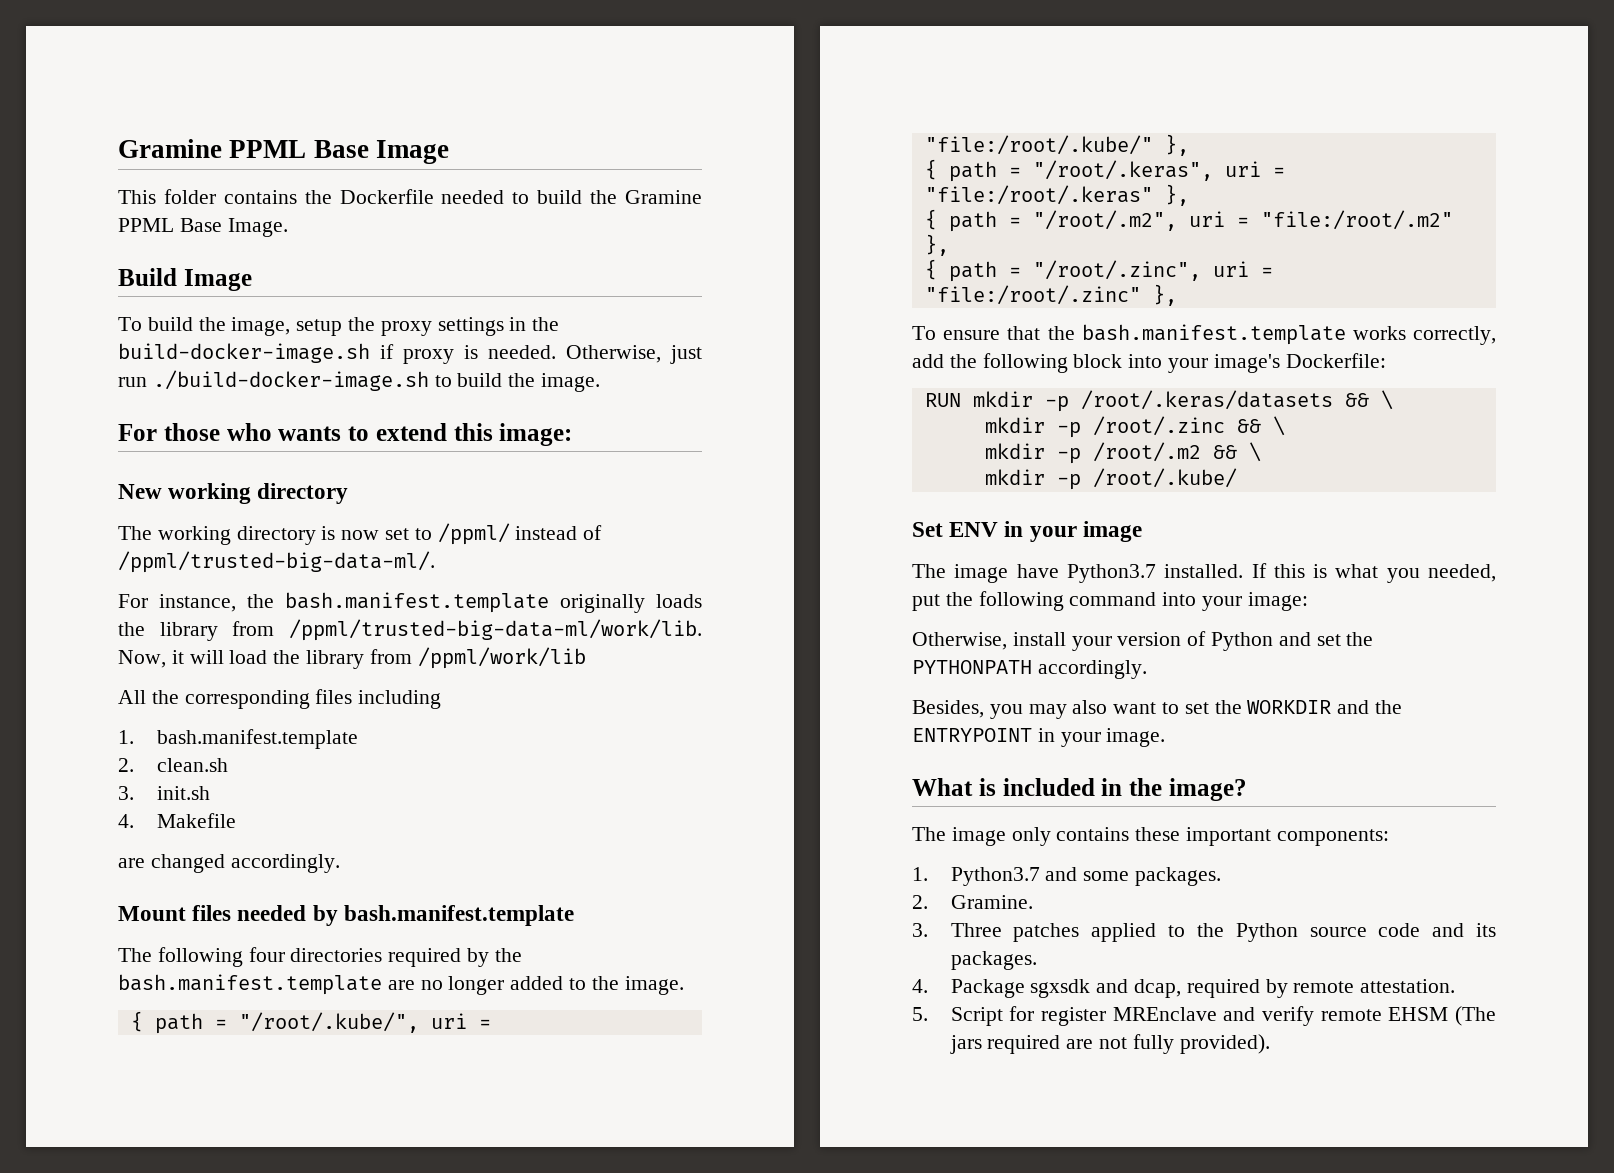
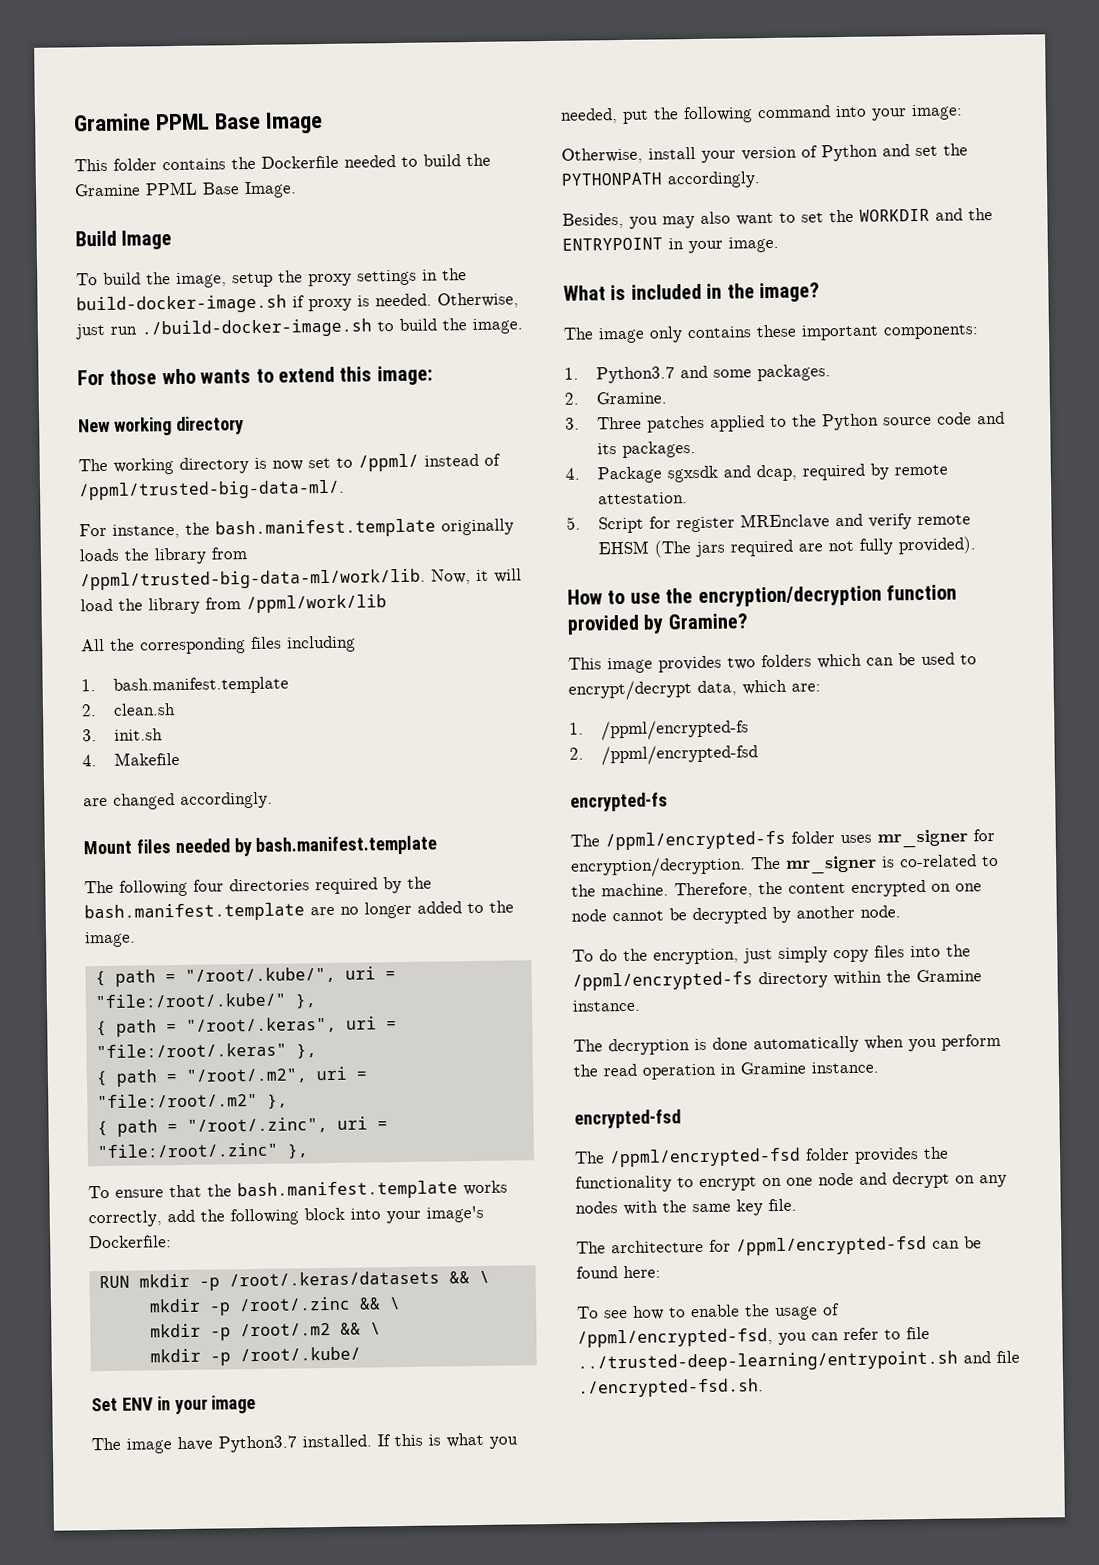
+ How to use the encryption/decryption function provided by Gramine?
+ This image provides two folders which can be used to encrypt/decrypt data, which are:
+ 1. /ppml/encrypted-fs
+ 2. /ppml/encrypted-fsd
+ encrypted-fs
+ The /ppml/encrypted-fs folder uses mr_signer for encryption/decryption. The mr_signer is co-related to the machine. Therefore, the content encrypted on one node cannot be decrypted by another node.
+ To do the encryption, just simply copy files into the /ppml/encrypted-fs directory within the Gramine instance.
+ The decryption is done automatically when you perform the read operation in Gramine instance.
+ encrypted-fsd
+ The /ppml/encrypted-fsd folder provides the functionality to encrypt on one node and decrypt on any nodes with the same key file.
+ The architecture for /ppml/encrypted-fsd can be found here:
+ To see how to enable the usage of /ppml/encrypted-fsd, you can refer to file ../trusted-deep-learning/entrypoint.sh and file ./encrypted-fsd.sh.

